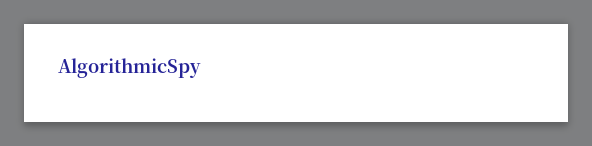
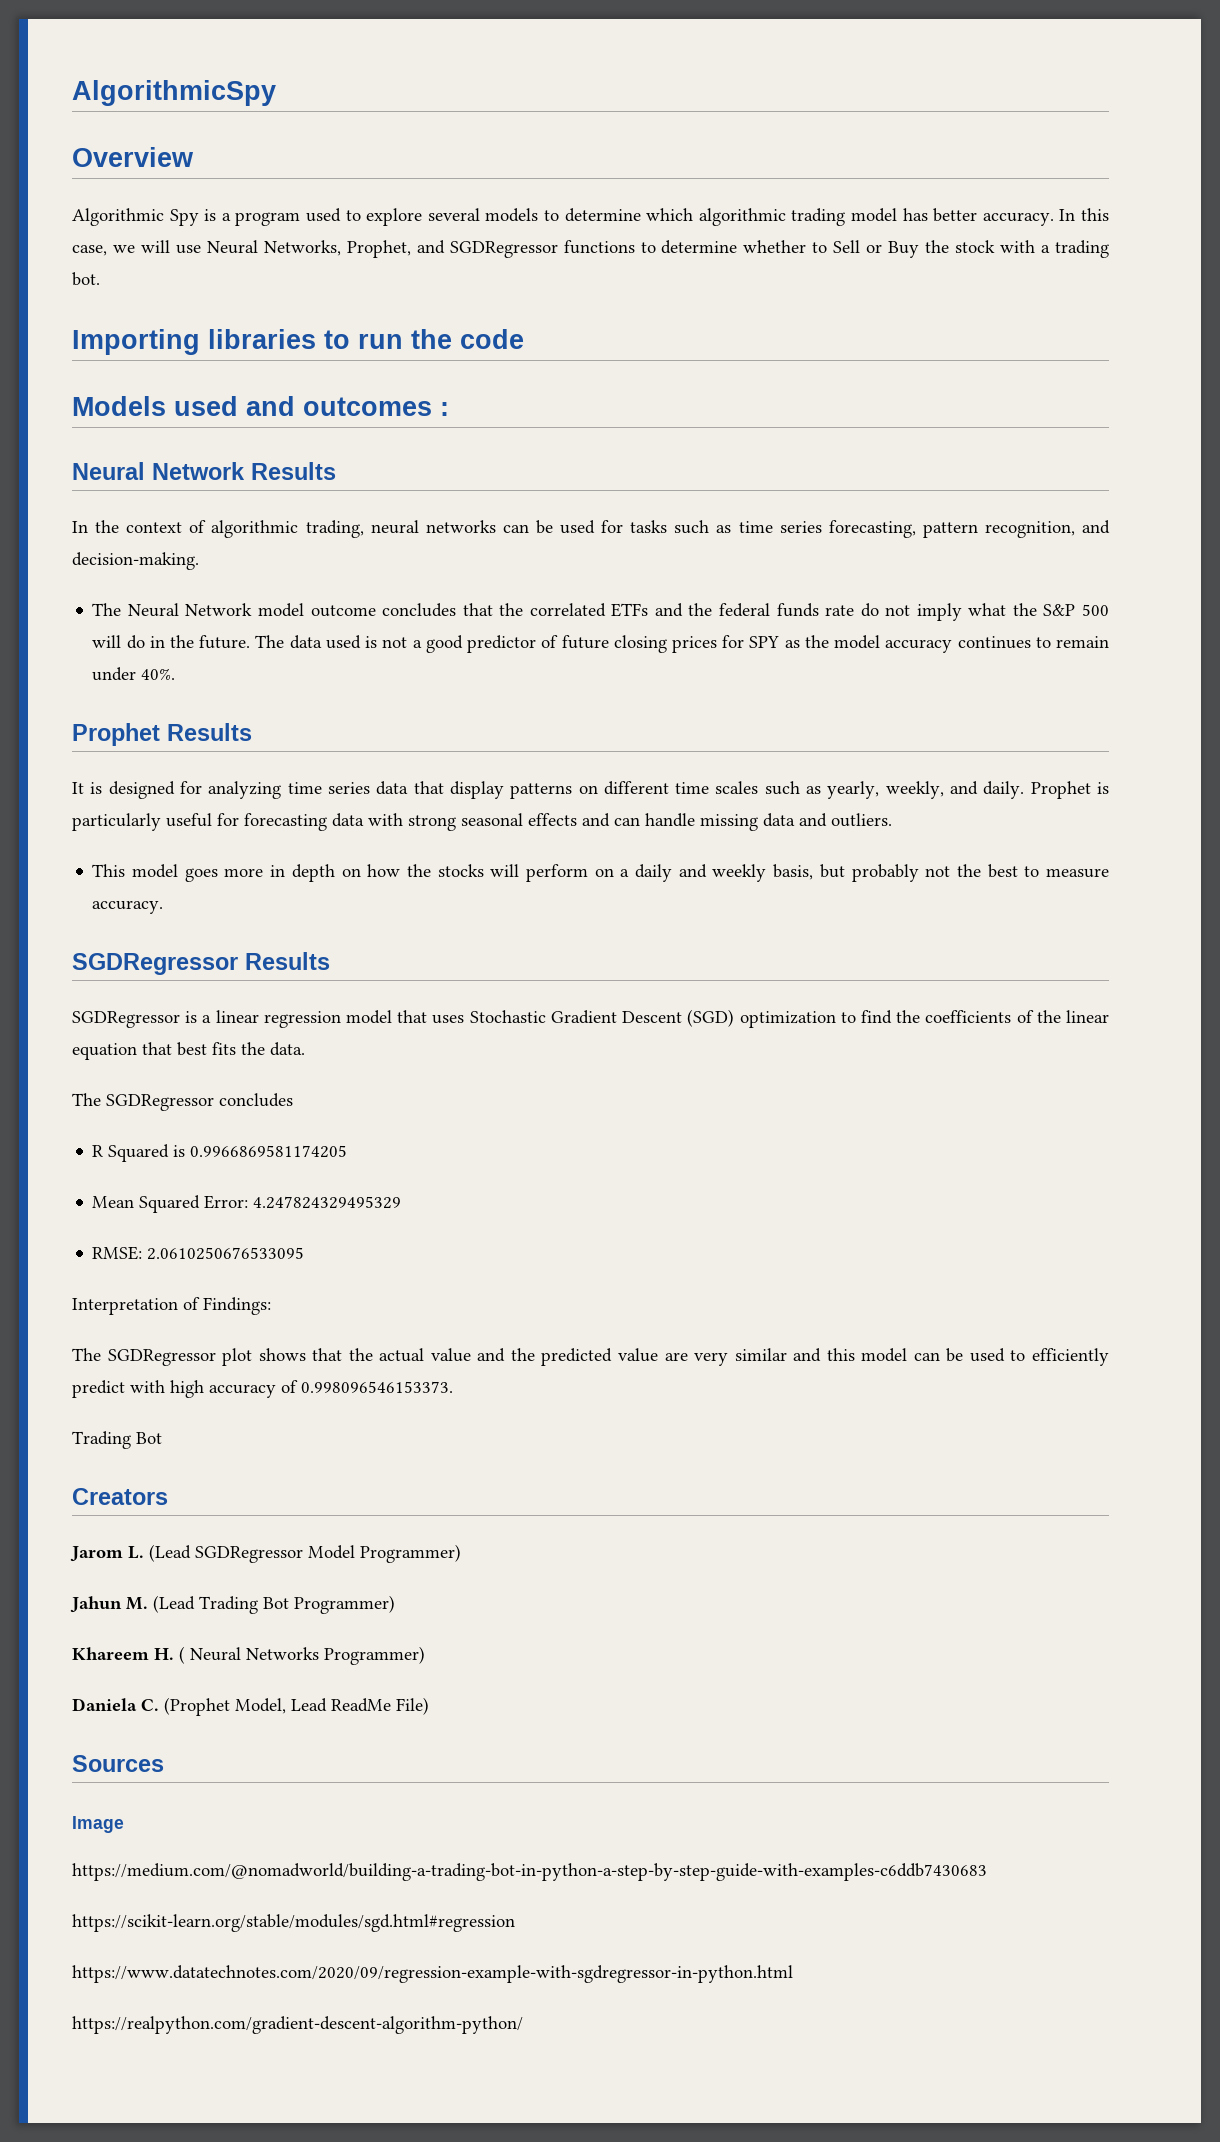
+ Overview
+ Algorithmic Spy is a program used to explore several models to determine which algorithmic trading model has better accuracy. In this case, we will use Neural Networks, Prophet, and SGDRegressor functions to determine whether to Sell or Buy the stock with a trading bot.
+ Importing libraries to run the code
+ Models used and outcomes :
+ Neural Network Results
+ In the context of algorithmic trading, neural networks can be used for tasks such as time series forecasting, pattern recognition, and decision-making.
+ The Neural Network model outcome concludes that the correlated ETFs and the federal funds rate do not imply what the S&P 500 will do in the future. The data used is not a good predictor of future closing prices for SPY as the model accuracy continues to remain under 40%.
+ Prophet Results
+ It is designed for analyzing time series data that display patterns on different time scales such as yearly, weekly, and daily. Prophet is particularly useful for forecasting data with strong seasonal effects and can handle missing data and outliers.
+ This model goes more in depth on how the stocks will perform on a daily and weekly basis, but probably not the best to measure accuracy.
+ SGDRegressor Results
+ SGDRegressor is a linear regression model that uses Stochastic Gradient Descent (SGD) optimization to find the coefficients of the linear equation that best fits the data.
+ The SGDRegressor concludes
+ R Squared is 0.9966869581174205
+ Mean Squared Error: 4.247824329495329
+ RMSE: 2.0610250676533095
+ Interpretation of Findings:
+ The SGDRegressor plot shows that the actual value and the predicted value are very similar and this model can be used to efficiently predict with high accuracy of 0.998096546153373.
+ Trading Bot
+ Creators
+ Jarom L. (Lead SGDRegressor Model Programmer)
+ Jahun M. (Lead Trading Bot Programmer)
+ Khareem H. ( Neural Networks Programmer)
+ Daniela C. (Prophet Model, Lead ReadMe File)
+ Sources
+ Image
+ https://medium.com/@nomadworld/building-a-trading-bot-in-python-a-step-by-step-guide-with-examples-c6ddb7430683
+ https://scikit-learn.org/stable/modules/sgd.html#regression
+ https://www.datatechnotes.com/2020/09/regression-example-with-sgdregressor-in-python.html
+ https://realpython.com/gradient-descent-algorithm-python/

